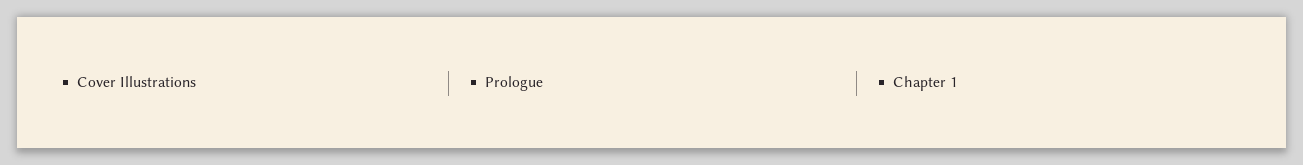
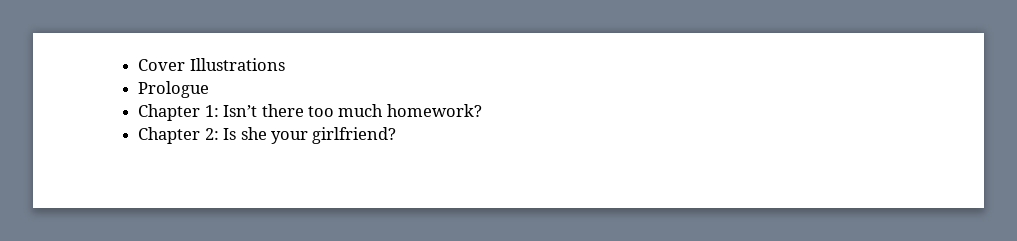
- Chapter 1
+ Chapter 1: Isn’t there too much homework?
+ Chapter 2: Is she your girlfriend?

